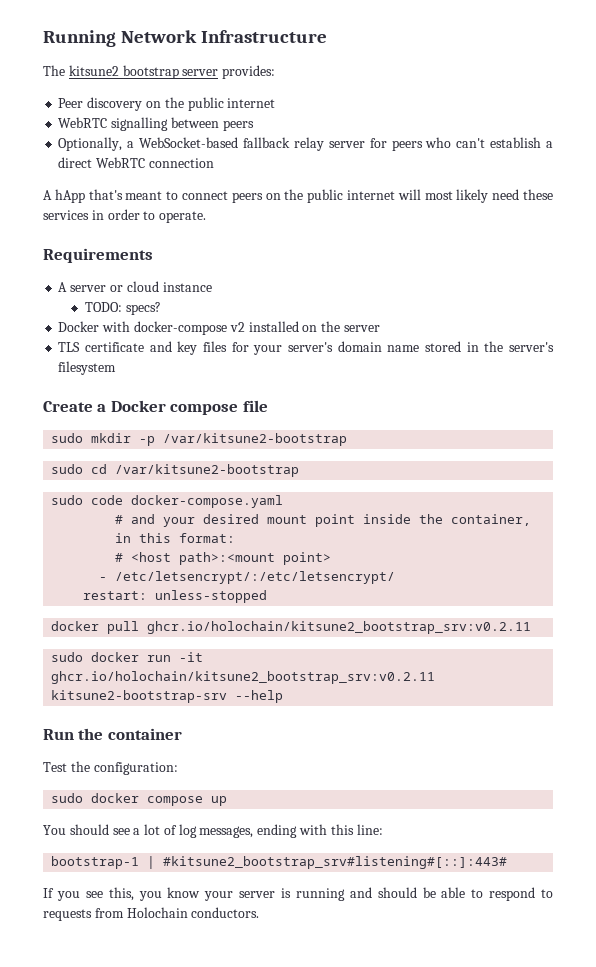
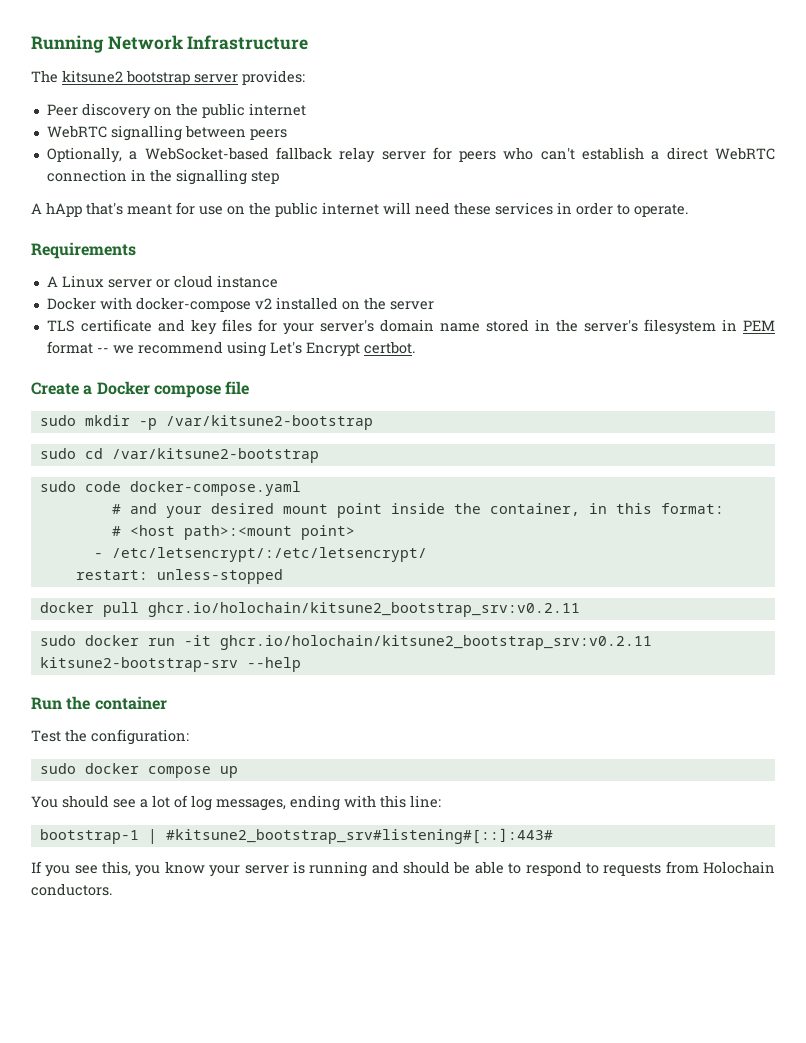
- Optionally, a WebSocket-based fallback relay server for peers who can't establish a direct WebRTC connection
+ Optionally, a WebSocket-based fallback relay server for peers who can't establish a direct WebRTC connection in the signalling step
- A hApp that's meant to connect peers on the public internet will most likely need these services in order to operate.
+ A hApp that's meant for use on the public internet will need these services in order to operate.
- A server or cloud instance
+ A Linux server or cloud instance
- TODO: specs?
- TLS certificate and key files for your server's domain name stored in the server's filesystem
+ TLS certificate and key files for your server's domain name stored in the server's filesystem in PEM format -- we recommend using Let's Encrypt certbot.

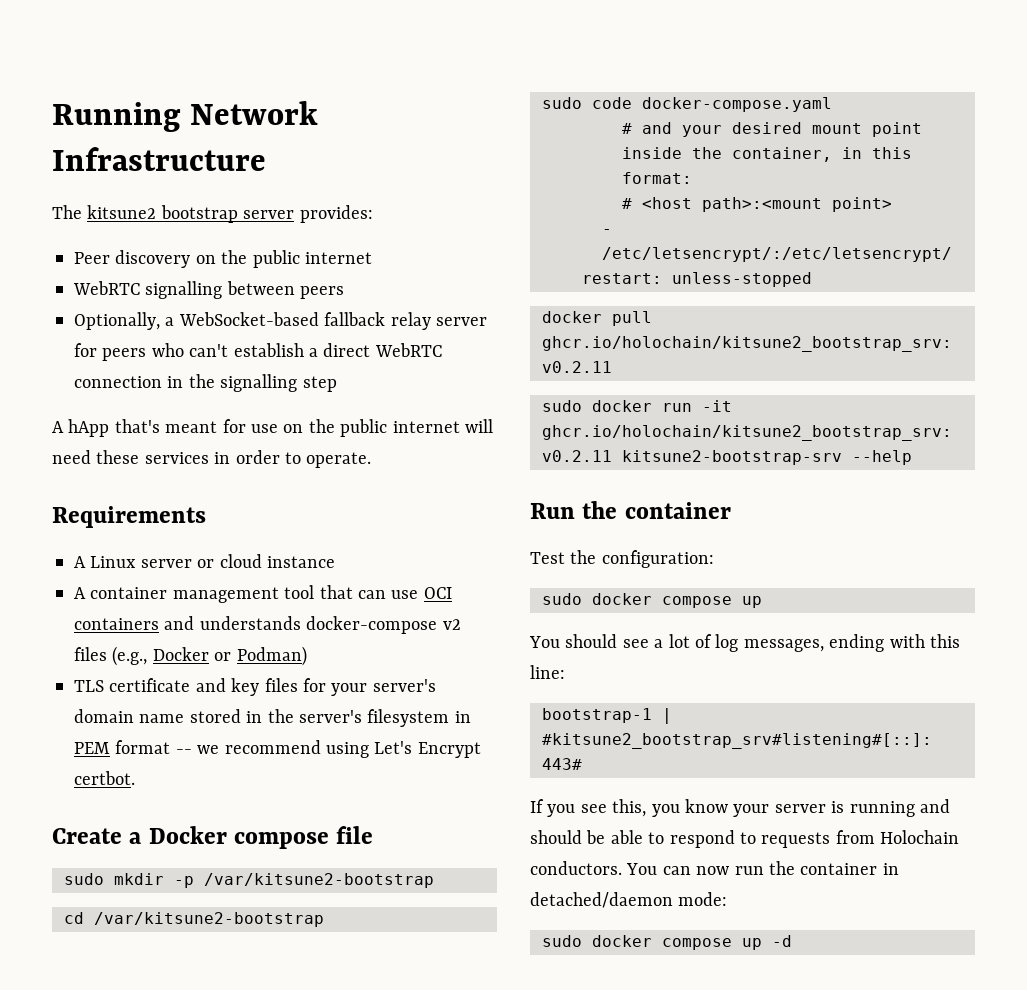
- Docker with docker-compose v2 installed on the server
+ A container management tool that can use OCI containers and understands docker-compose v2 files (e.g., Docker or Podman)
- sudo cd /var/kitsune2-bootstrap
+ cd /var/kitsune2-bootstrap
+ You can now run the container in detached/daemon mode:
+ sudo docker compose up -d

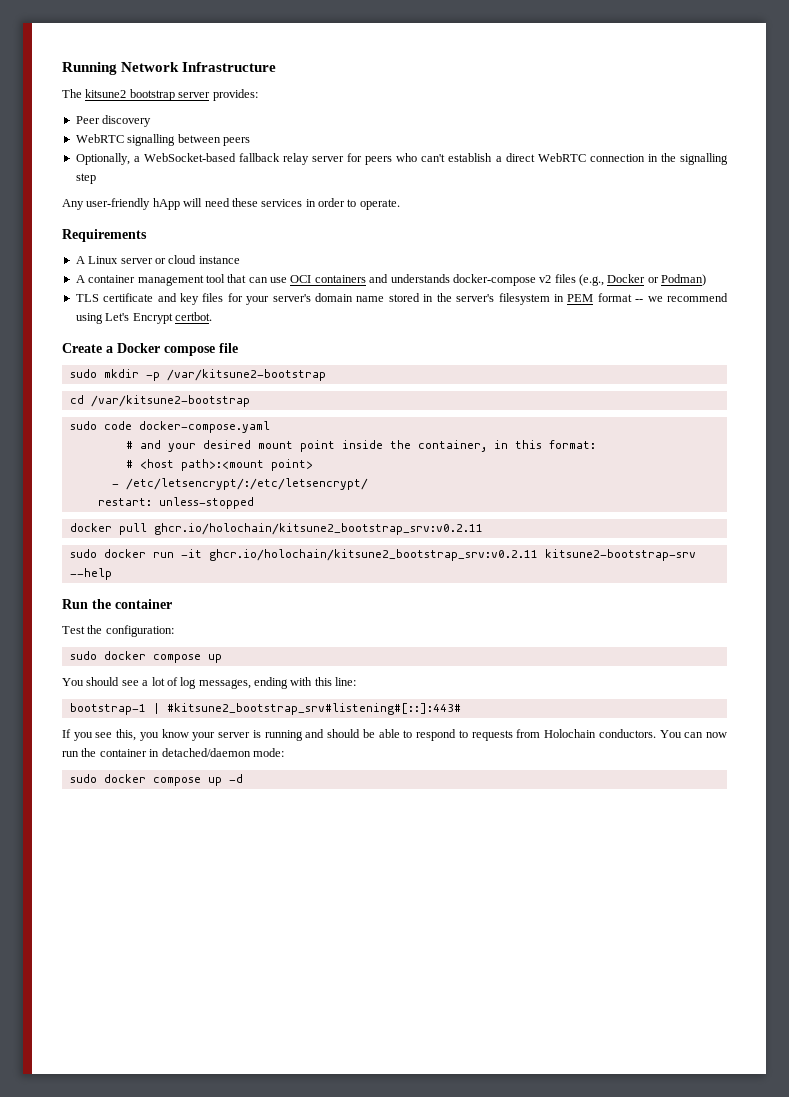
- Peer discovery on the public internet
+ Peer discovery
- A hApp that's meant for use on the public internet will need these services in order to operate.
+ Any user-friendly hApp will need these services in order to operate.

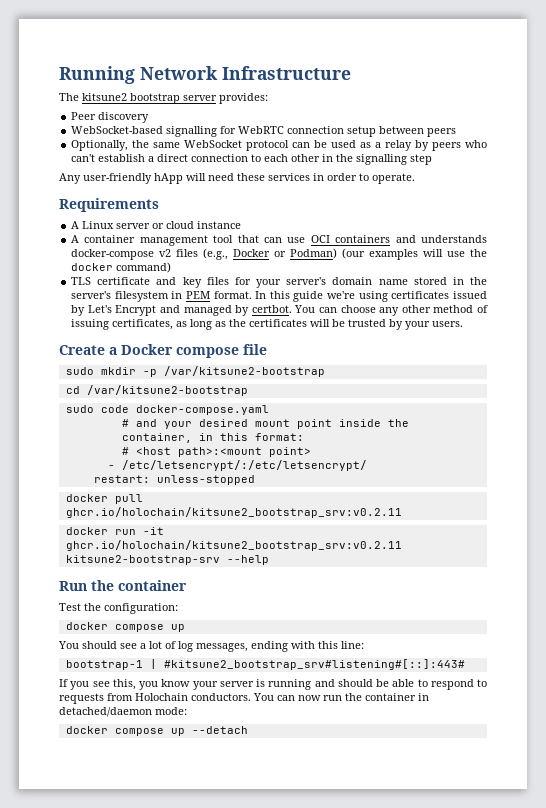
- WebRTC signalling between peers
- Optionally, a WebSocket-based fallback relay server for peers who can't establish a direct WebRTC connection in the signalling step
+ WebSocket-based signalling for WebRTC connection setup between peers
+ Optionally, the same WebSocket protocol can be used as a relay by peers who can't establish a direct connection to each other in the signalling step
- A container management tool that can use OCI containers and understands docker-compose v2 files (e.g., Docker or Podman)
+ A container management tool that can use OCI containers and understands docker-compose v2 files (e.g., Docker or Podman) (our examples will use the docker command)
- TLS certificate and key files for your server's domain name stored in the server's filesystem in PEM format -- we recommend using Let's Encrypt certbot.
+ TLS certificate and key files for your server's domain name stored in the server's filesystem in PEM format. In this guide we're using certificates issued by Let's Encrypt and managed by certbot. You can choose any other method of issuing certificates, as long as the certificates will be trusted by your users.
- sudo docker run -it ghcr.io/holochain/kitsune2_bootstrap_srv:v0.2.11 kitsune2-bootstrap-srv --help
+ docker run -it ghcr.io/holochain/kitsune2_bootstrap_srv:v0.2.11 kitsune2-bootstrap-srv --help
  Test the configuration:
- sudo docker compose up
+ docker compose up
- sudo docker compose up -d
+ docker compose up --detach

